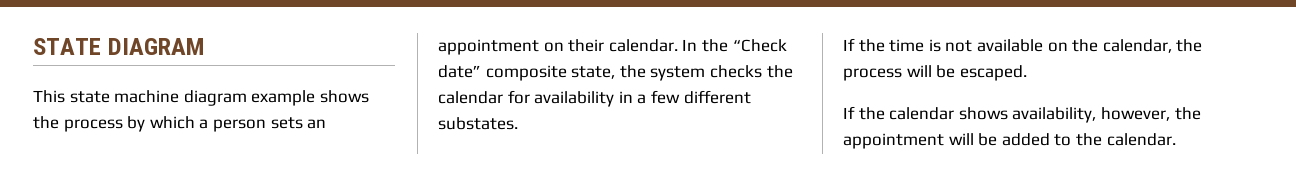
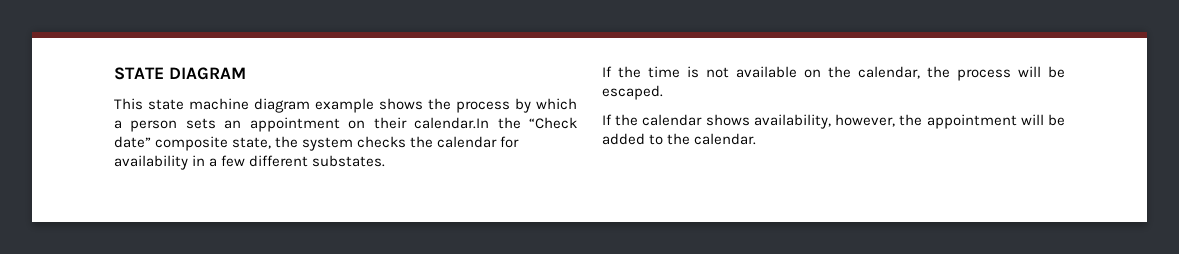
- This state machine diagram example shows the process by which a person sets an appointment on their calendar. In the “Check date” composite state, the system checks the calendar for availability in a few different substates.
+ This state machine diagram example shows the process by which a person sets an appointment on their calendar.In the “Check date” composite state, the system checks the calendar for availability in a few different substates.

